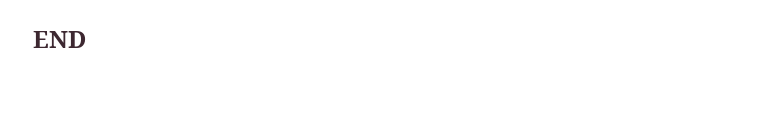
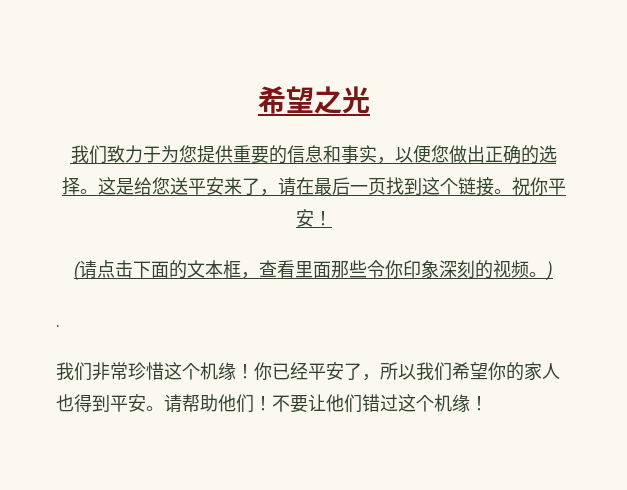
- END
+ 希望之光
+ 我们致力于为您提供重要的信息和事实，以便您做出正确的选择。这是给您送平安来了，请在最后一页找到这个链接。祝你平安！
+ (请点击下面的文本框，查看里面那些令你印象深刻的视频。)
+ .
+ 我们非常珍惜这个机缘！你已经平安了，所以我们希望你的家人也得到平安。请帮助他们！不要让他们错过这个机缘！

